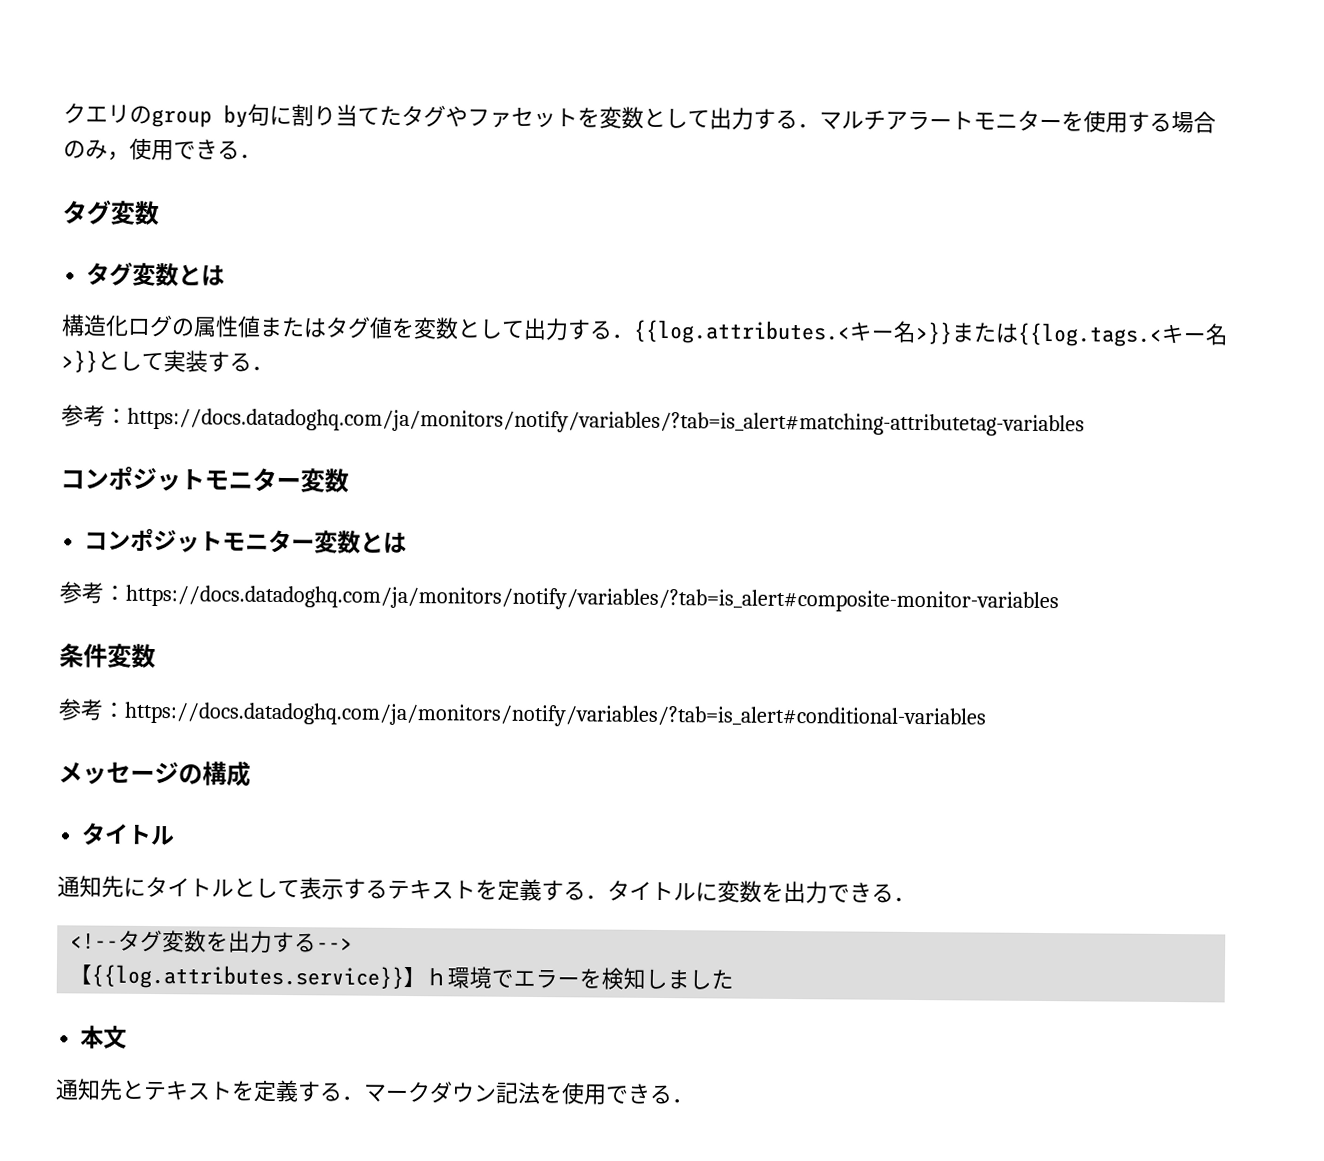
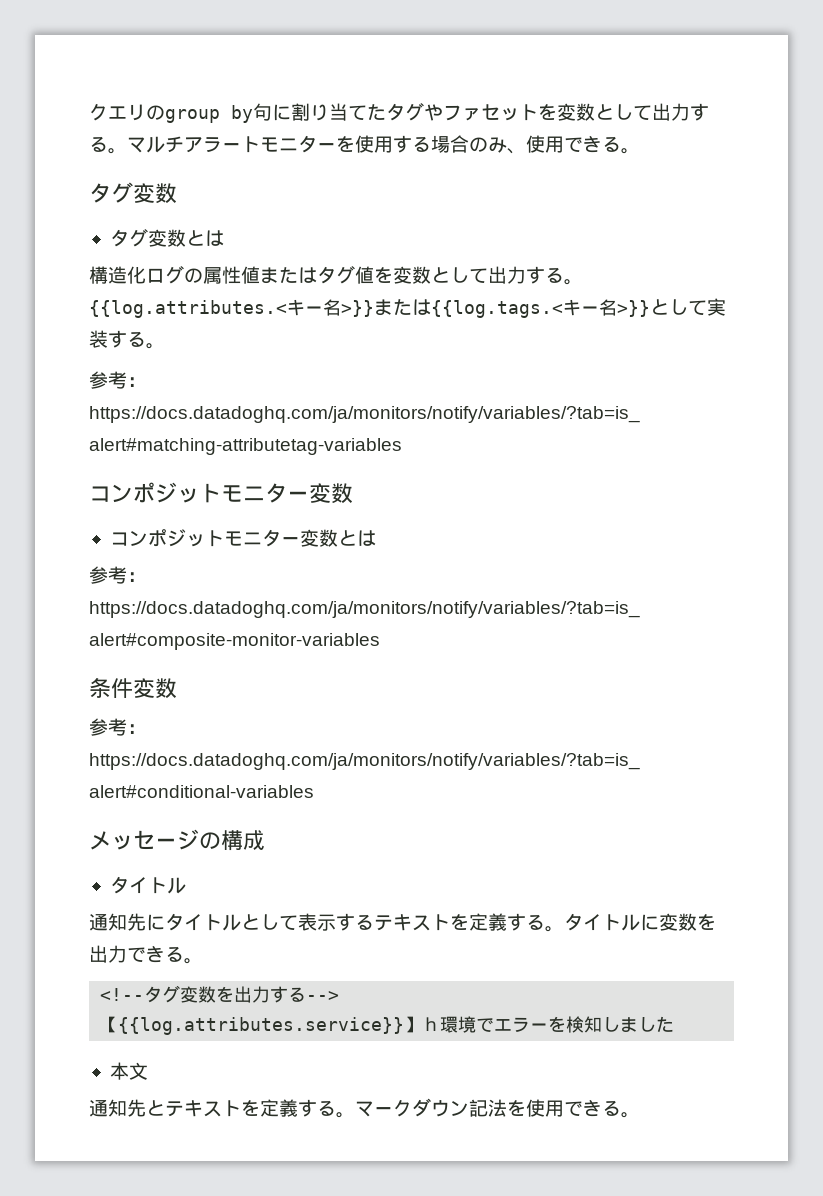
- クエリのgroup by句に割り当てたタグやファセットを変数として出力する．マルチアラートモニターを使用する場合のみ，使用できる．
+ クエリのgroup by句に割り当てたタグやファセットを変数として出力する。マルチアラートモニターを使用する場合のみ、使用できる。
- 構造化ログの属性値またはタグ値を変数として出力する．{{log.attributes.<キー名>}}または{{log.tags.<キー名>}}として実装する．
+ 構造化ログの属性値またはタグ値を変数として出力する。{{log.attributes.<キー名>}}または{{log.tags.<キー名>}}として実装する。
- 通知先にタイトルとして表示するテキストを定義する．タイトルに変数を出力できる．
+ 通知先にタイトルとして表示するテキストを定義する。タイトルに変数を出力できる。
- 通知先とテキストを定義する．マークダウン記法を使用できる．
+ 通知先とテキストを定義する。マークダウン記法を使用できる。

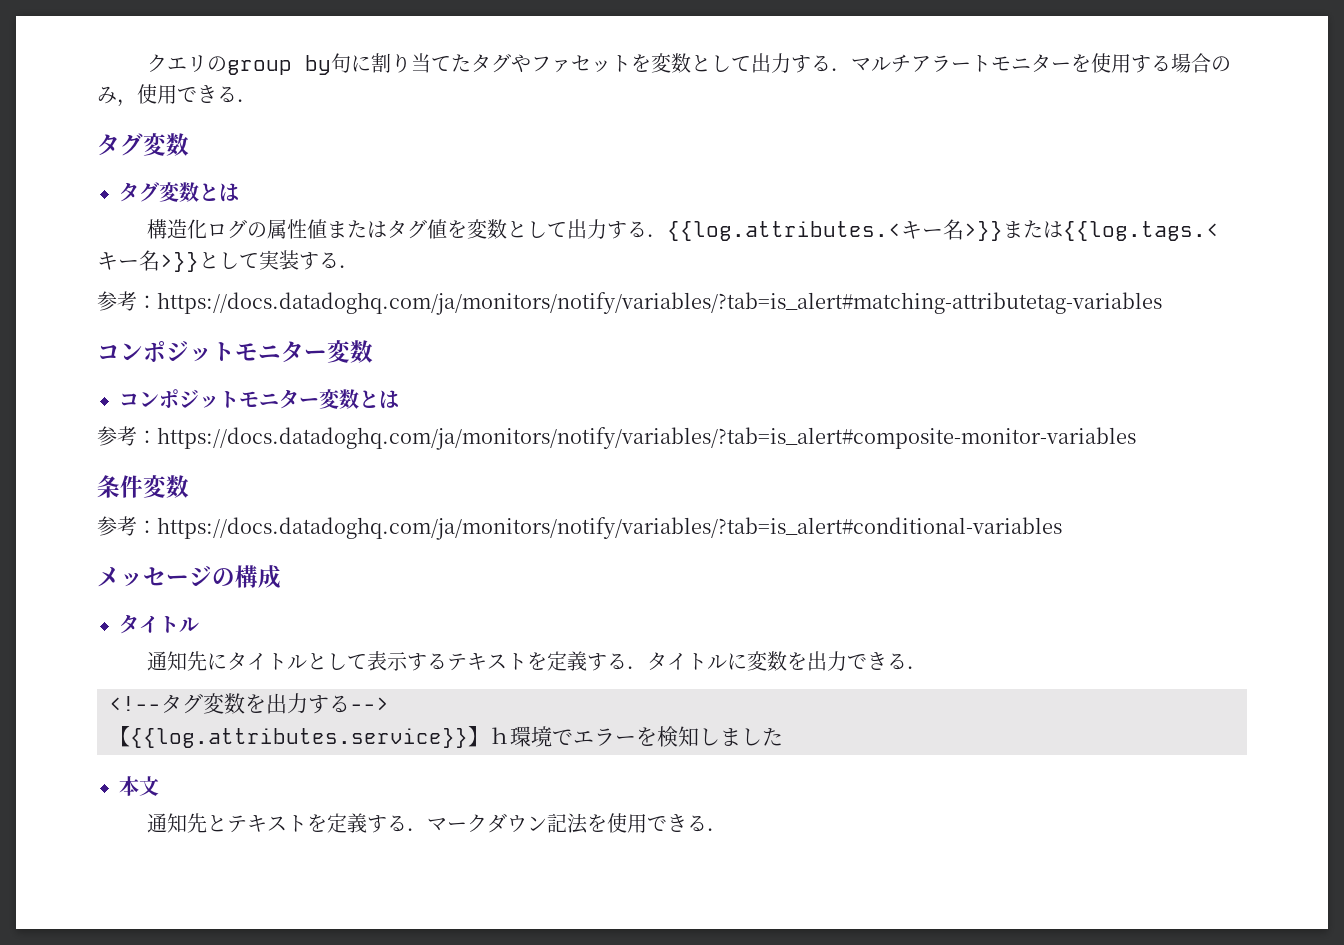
- クエリのgroup by句に割り当てたタグやファセットを変数として出力する。マルチアラートモニターを使用する場合のみ、使用できる。
+ クエリのgroup by句に割り当てたタグやファセットを変数として出力する．マルチアラートモニターを使用する場合のみ，使用できる．
- 構造化ログの属性値またはタグ値を変数として出力する。{{log.attributes.<キー名>}}または{{log.tags.<キー名>}}として実装する。
+ 構造化ログの属性値またはタグ値を変数として出力する．{{log.attributes.<キー名>}}または{{log.tags.<キー名>}}として実装する．
- 通知先にタイトルとして表示するテキストを定義する。タイトルに変数を出力できる。
+ 通知先にタイトルとして表示するテキストを定義する．タイトルに変数を出力できる．
- 通知先とテキストを定義する。マークダウン記法を使用できる。
+ 通知先とテキストを定義する．マークダウン記法を使用できる．

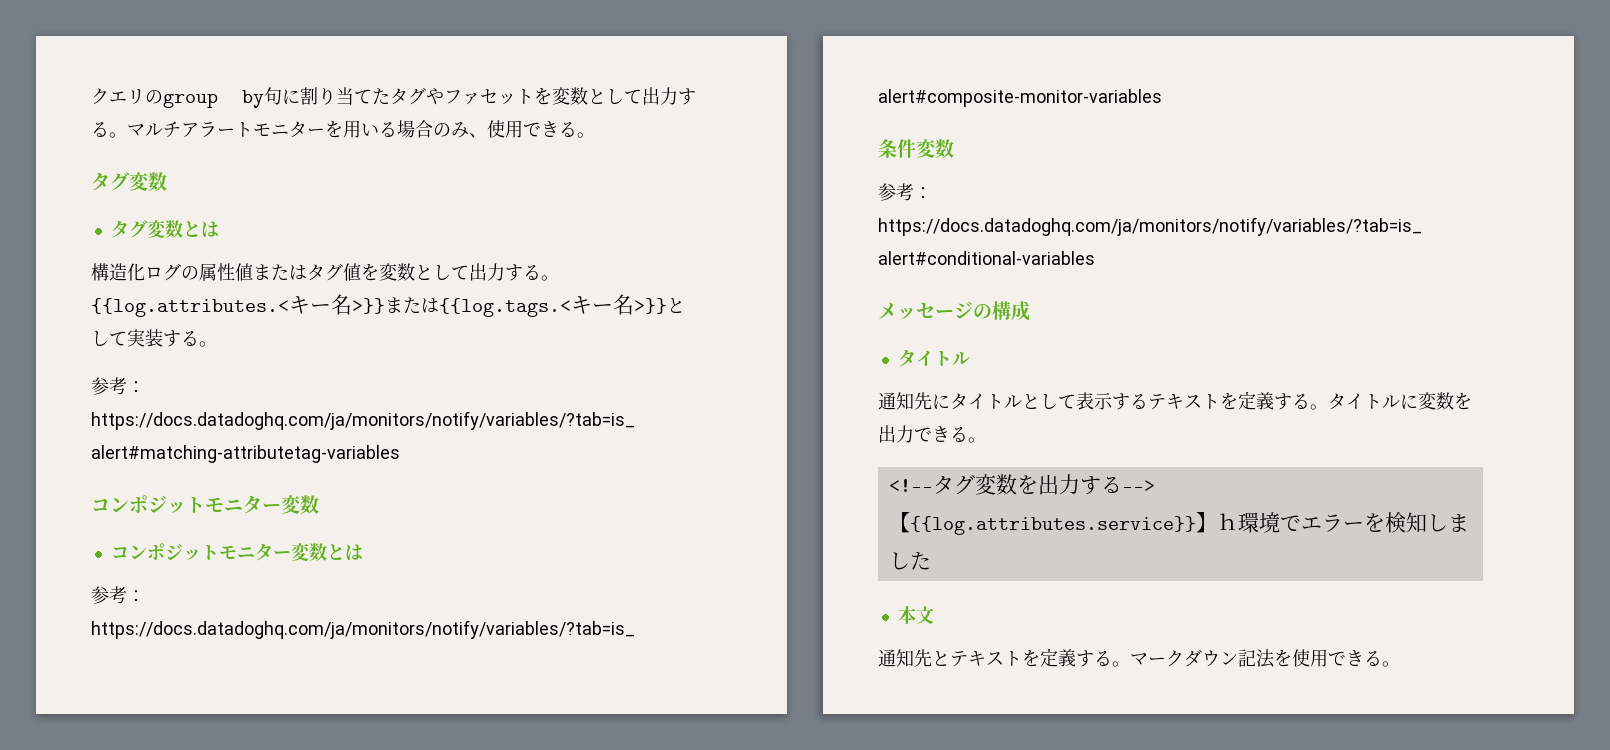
- クエリのgroup by句に割り当てたタグやファセットを変数として出力する．マルチアラートモニターを使用する場合のみ，使用できる．
+ クエリのgroup by句に割り当てたタグやファセットを変数として出力する。マルチアラートモニターを用いる場合のみ、使用できる。
- 構造化ログの属性値またはタグ値を変数として出力する．{{log.attributes.<キー名>}}または{{log.tags.<キー名>}}として実装する．
+ 構造化ログの属性値またはタグ値を変数として出力する。{{log.attributes.<キー名>}}または{{log.tags.<キー名>}}として実装する。
- 通知先にタイトルとして表示するテキストを定義する．タイトルに変数を出力できる．
+ 通知先にタイトルとして表示するテキストを定義する。タイトルに変数を出力できる。
- 通知先とテキストを定義する．マークダウン記法を使用できる．
+ 通知先とテキストを定義する。マークダウン記法を使用できる。

